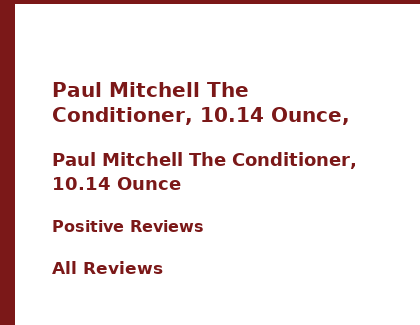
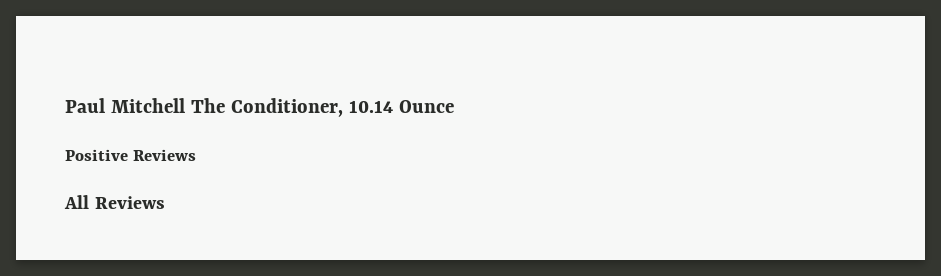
- Paul Mitchell The Conditioner, 10.14 Ounce,

